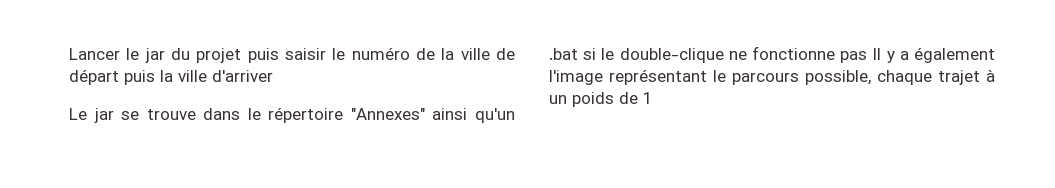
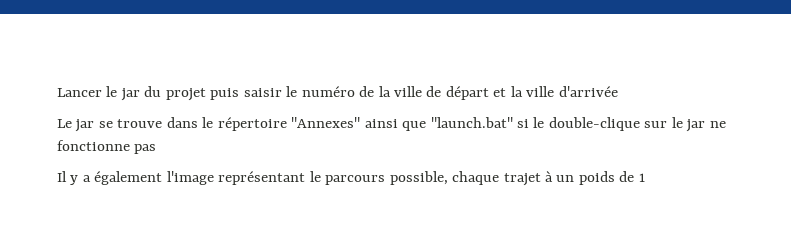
- Lancer le jar du projet puis saisir le numéro de la ville de départ puis la ville d'arriver
+ Lancer le jar du projet puis saisir le numéro de la ville de départ et la ville d'arrivée
- Le jar se trouve dans le répertoire "Annexes" ainsi qu'un .bat si le double-clique ne fonctionne pas Il y a également l'image représentant le parcours possible, chaque trajet à un poids de 1
+ Le jar se trouve dans le répertoire "Annexes" ainsi que "launch.bat" si le double-clique sur le jar ne fonctionne pas
+ Il y a également l'image représentant le parcours possible, chaque trajet à un poids de 1

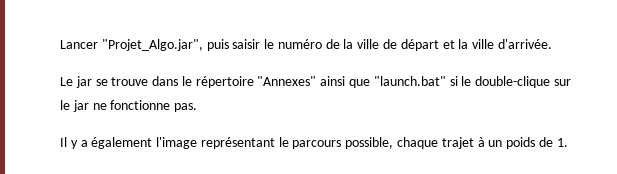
- Lancer le jar du projet puis saisir le numéro de la ville de départ et la ville d'arrivée
+ Lancer "Projet_Algo.jar", puis saisir le numéro de la ville de départ et la ville d'arrivée.
- Le jar se trouve dans le répertoire "Annexes" ainsi que "launch.bat" si le double-clique sur le jar ne fonctionne pas
+ Le jar se trouve dans le répertoire "Annexes" ainsi que "launch.bat" si le double-clique sur le jar ne fonctionne pas.
- Il y a également l'image représentant le parcours possible, chaque trajet à un poids de 1
+ Il y a également l'image représentant le parcours possible, chaque trajet à un poids de 1.

